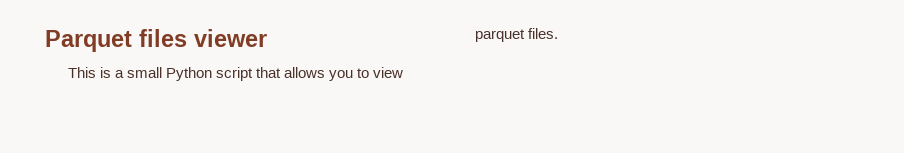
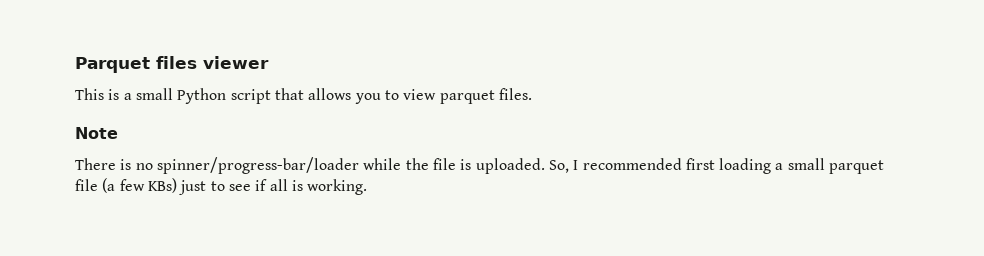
+ Note
+ There is no spinner/progress-bar/loader while the file is uploaded. So, I recommended first loading a small parquet file (a few KBs) just to see if all is working.

